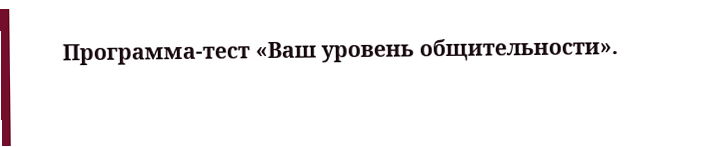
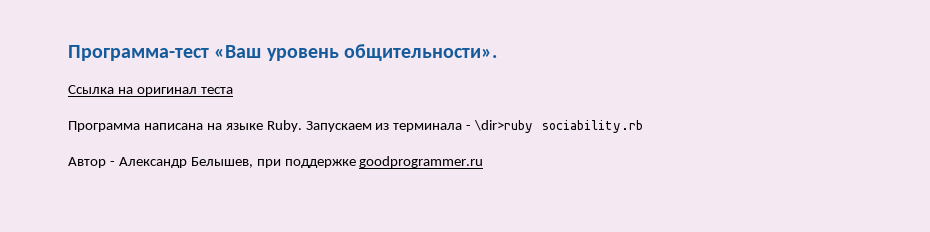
+ Ссылка на оригинал теста
+ Программа написана на языке Ruby. Запускаем из терминала - \dir>ruby sociability.rb
+ Автор - Александр Белышев, при поддержке goodprogrammer.ru

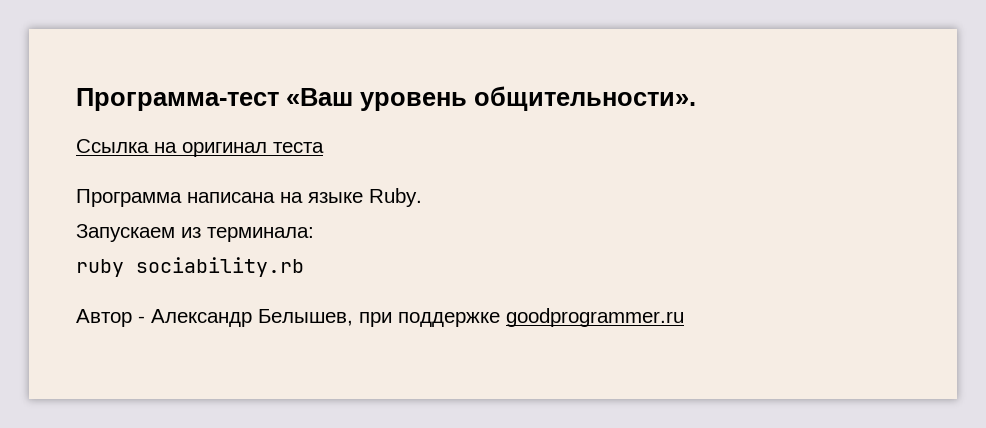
- Программа написана на языке Ruby. Запускаем из терминала - \dir>ruby sociability.rb
+ Программа написана на языке Ruby.
+ Запускаем из терминала:
+ ruby sociability.rb

